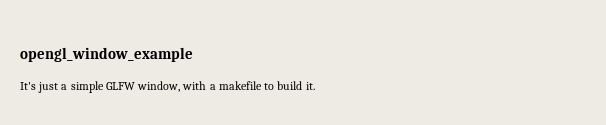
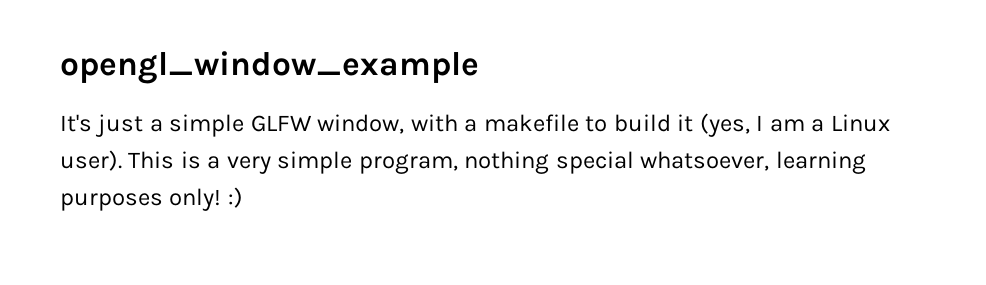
- It's just a simple GLFW window, with a makefile to build it.
+ It's just a simple GLFW window, with a makefile to build it (yes, I am a Linux user). This is a very simple program, nothing special whatsoever, learning purposes only! :)

